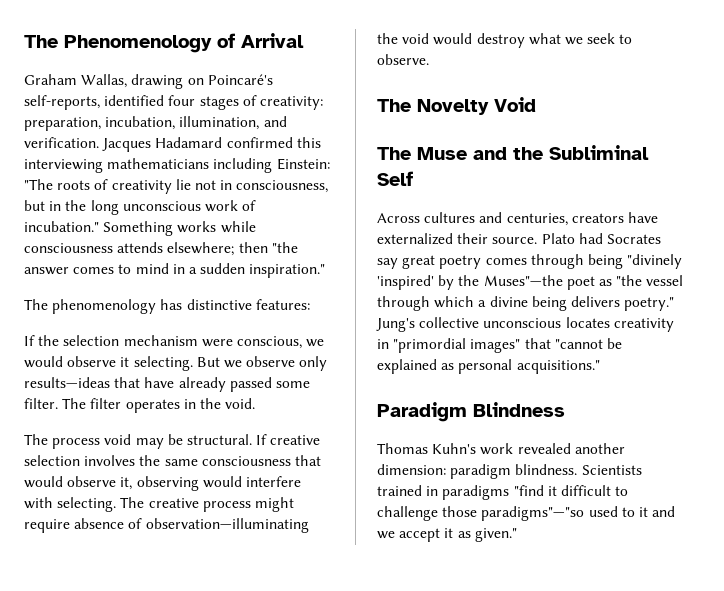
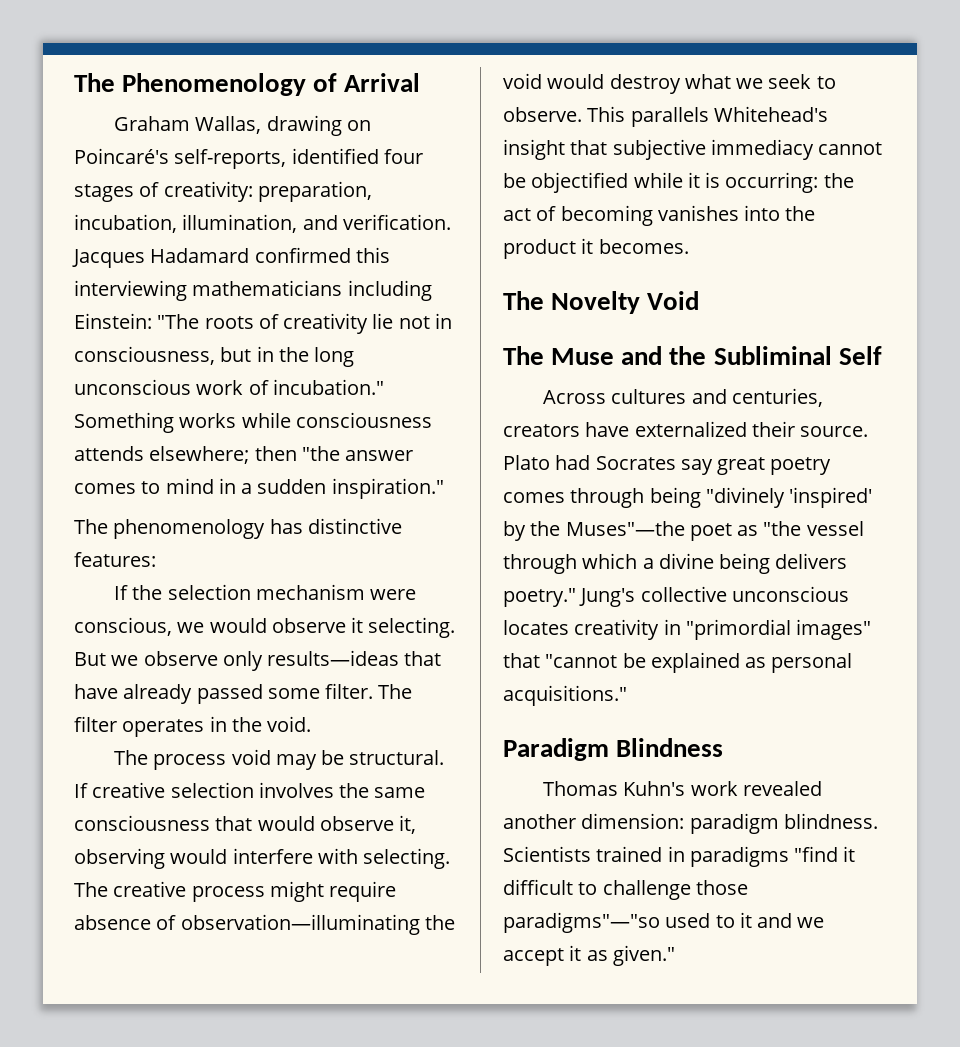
+ This parallels Whitehead's insight that subjective immediacy cannot be objectified while it is occurring: the act of becoming vanishes into the product it becomes.

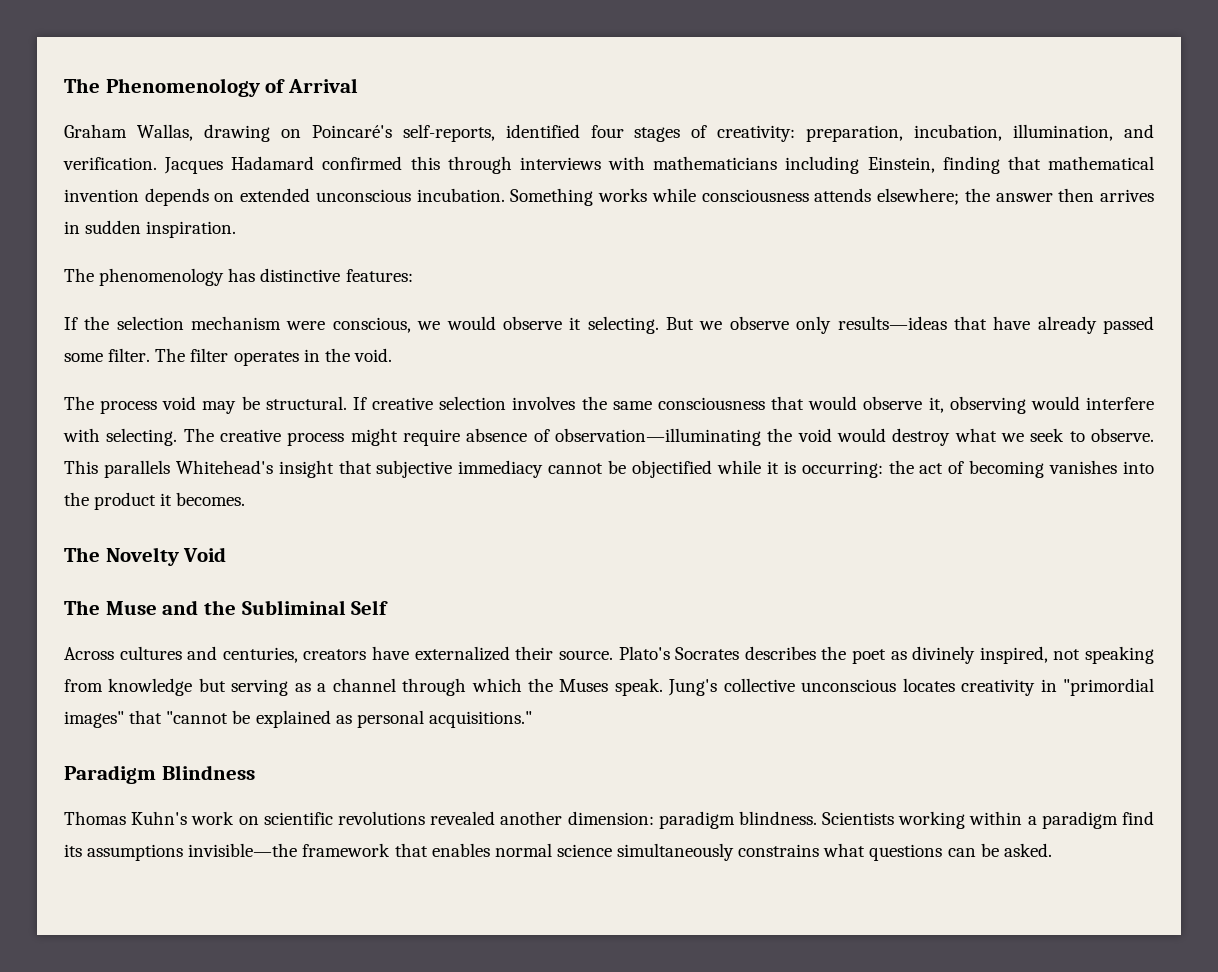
- Jacques Hadamard confirmed this interviewing mathematicians including Einstein: "The roots of creativity lie not in consciousness, but in the long unconscious work of incubation."
+ Jacques Hadamard confirmed this through interviews with mathematicians including Einstein, finding that mathematical invention depends on extended unconscious incubation.
- Something works while consciousness attends elsewhere; then "the answer comes to mind in a sudden inspiration."
+ Something works while consciousness attends elsewhere; the answer then arrives in sudden inspiration.
- Plato had Socrates say great poetry comes through being "divinely 'inspired' by the Muses"—the poet as "the vessel through which a divine being delivers poetry."
+ Plato's Socrates describes the poet as divinely inspired, not speaking from knowledge but serving as a channel through which the Muses speak.
- Thomas Kuhn's work revealed another dimension: paradigm blindness.
+ Thomas Kuhn's work on scientific revolutions revealed another dimension: paradigm blindness.
- Scientists trained in paradigms "find it difficult to challenge those paradigms"—"so used to it and we accept it as given."
+ Scientists working within a paradigm find its assumptions invisible—the framework that enables normal science simultaneously constrains what questions can be asked.

